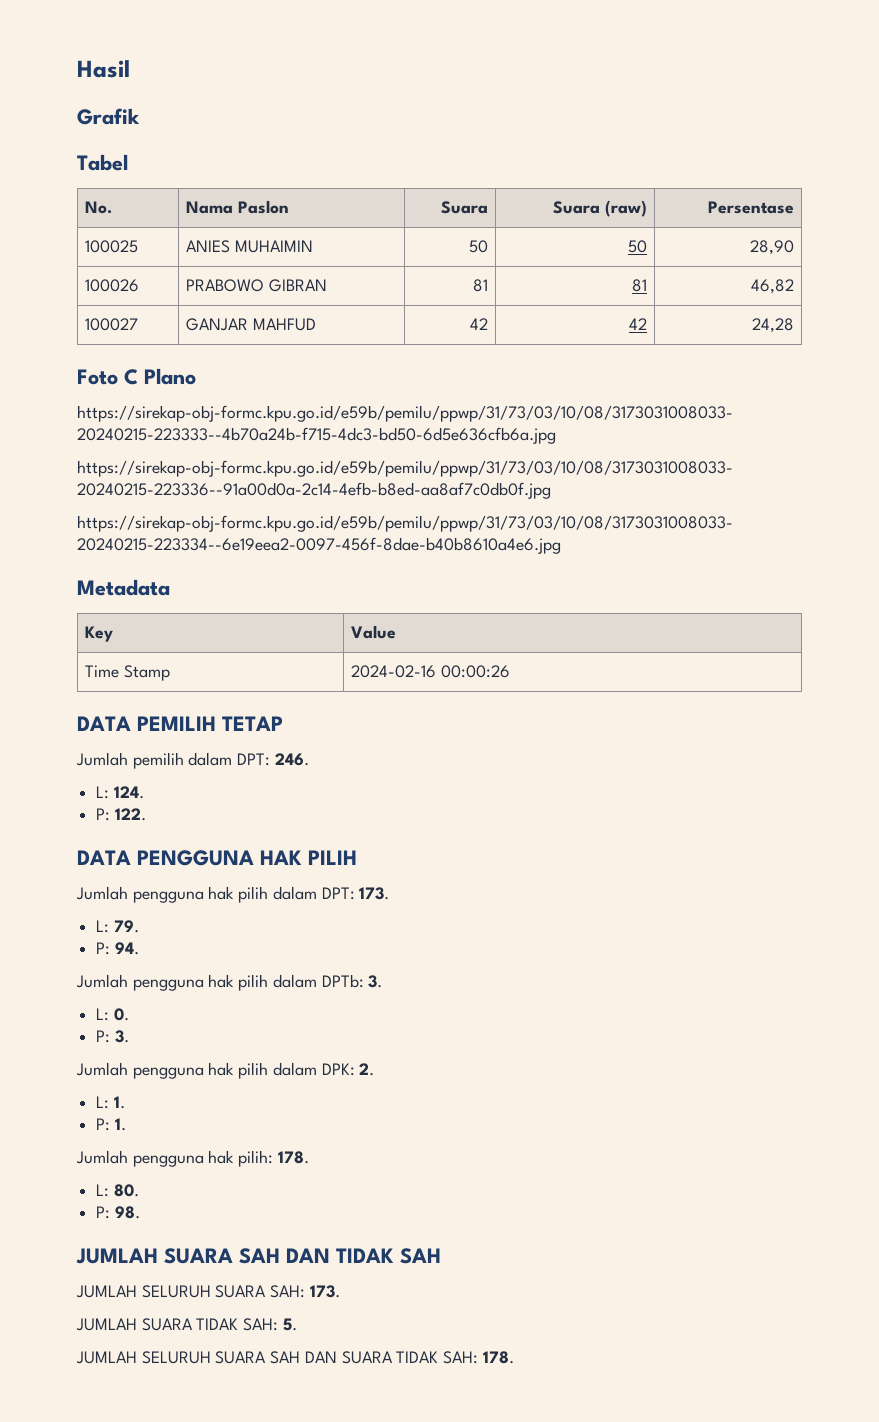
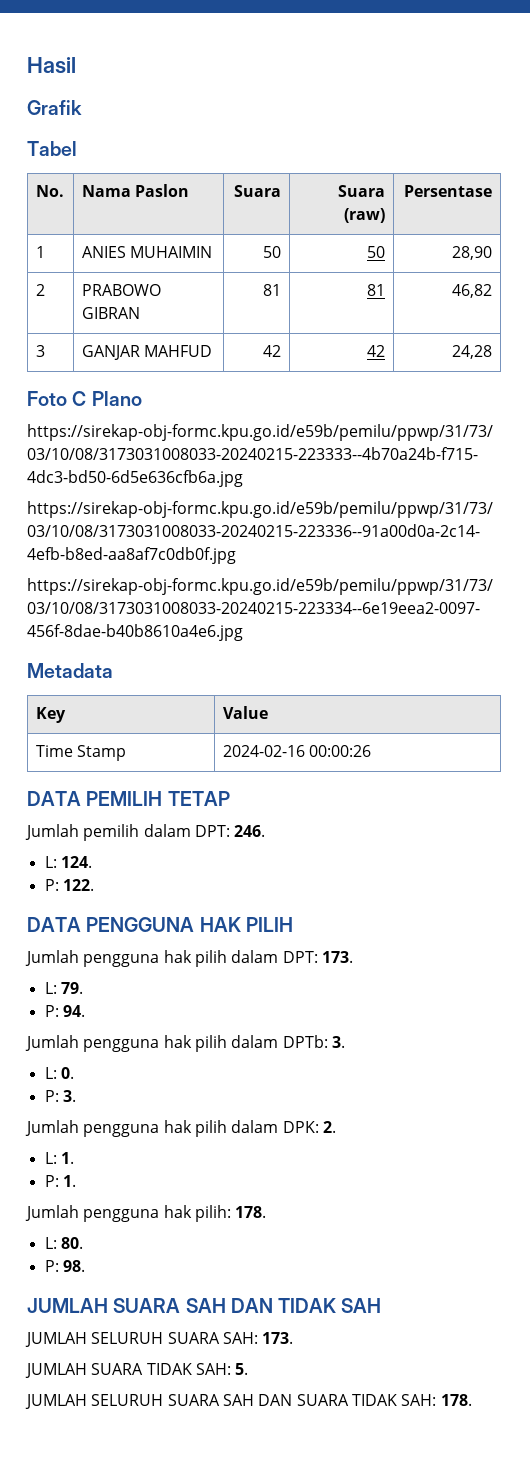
- 100025 | ANIES MUHAIMIN | 50 | 50 | 28,90
+ 1 | ANIES MUHAIMIN | 50 | 50 | 28,90
- 100026 | PRABOWO GIBRAN | 81 | 81 | 46,82
+ 2 | PRABOWO GIBRAN | 81 | 81 | 46,82
- 100027 | GANJAR MAHFUD | 42 | 42 | 24,28
+ 3 | GANJAR MAHFUD | 42 | 42 | 24,28

